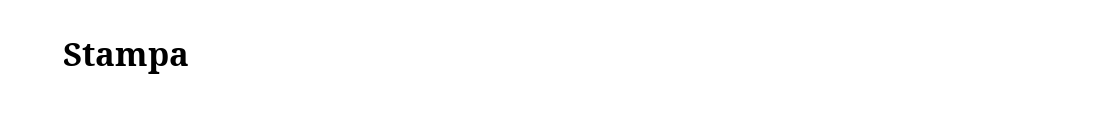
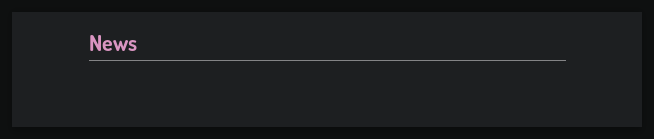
- Stampa
+ News

